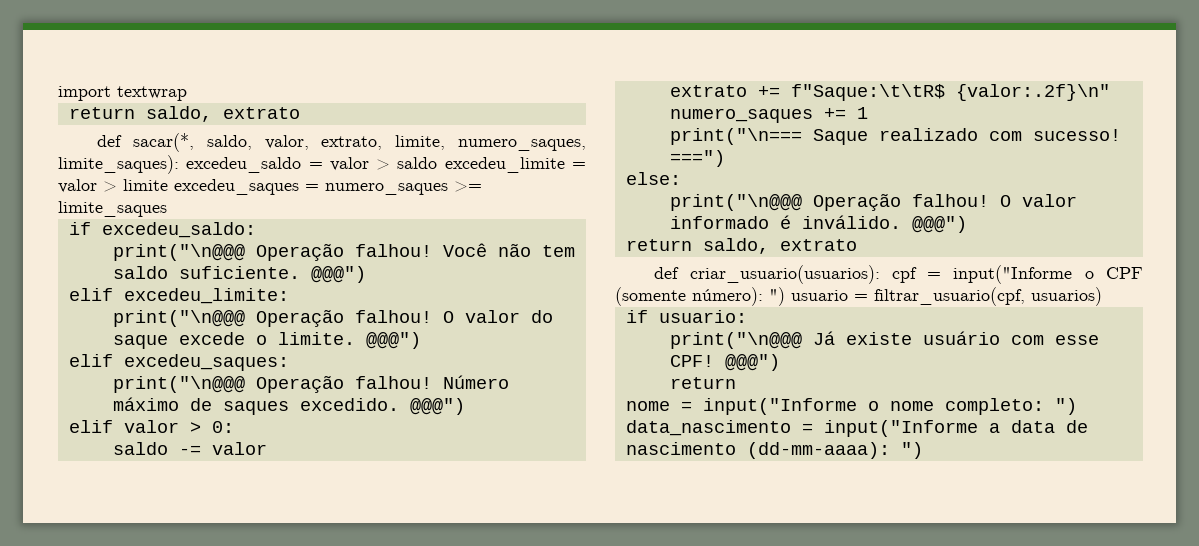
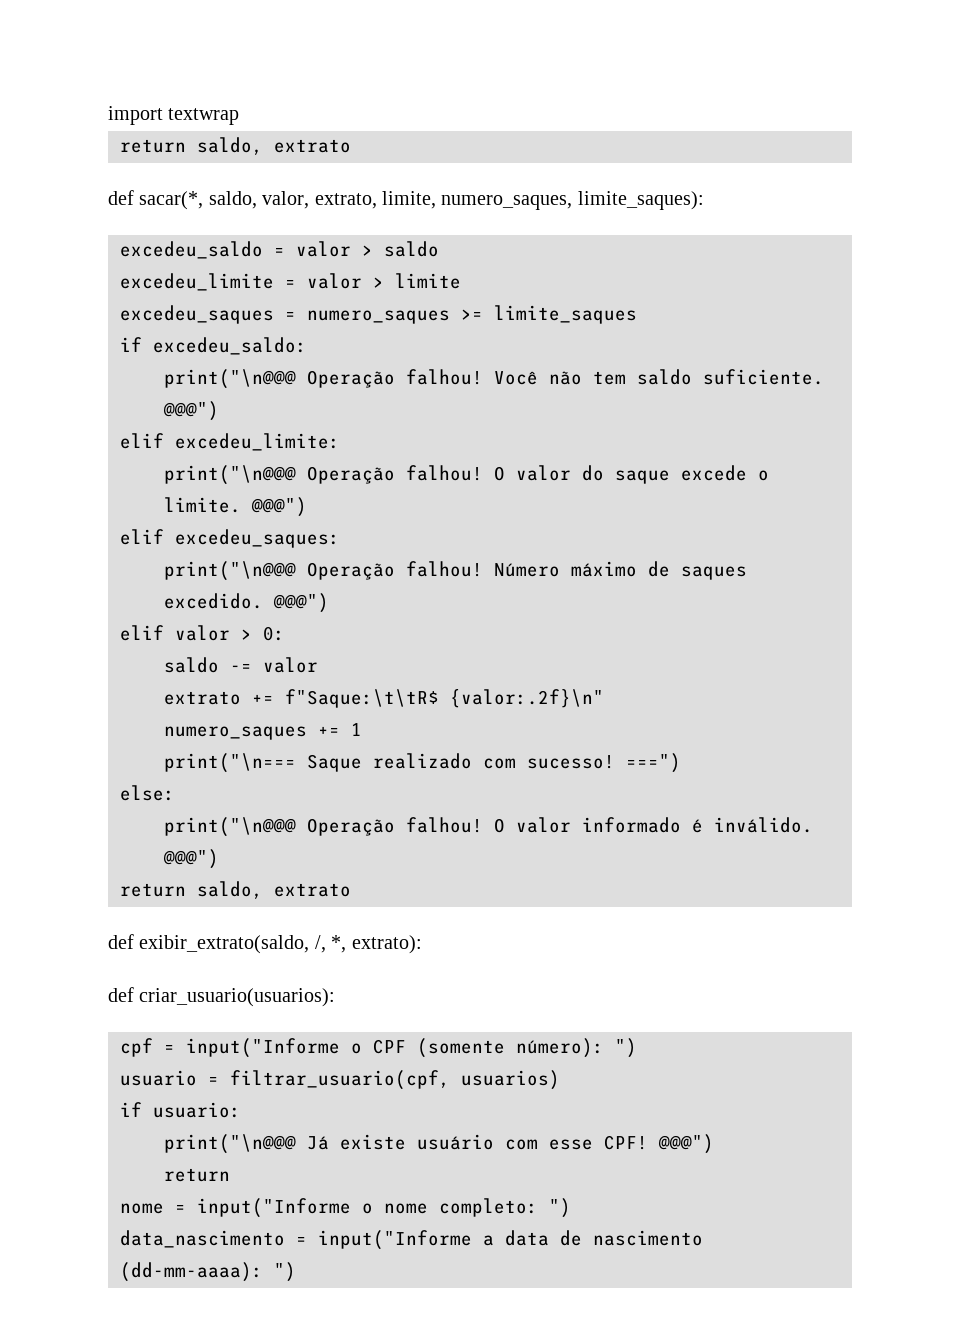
- def sacar(*, saldo, valor, extrato, limite, numero_saques, limite_saques): excedeu_saldo = valor > saldo excedeu_limite = valor > limite excedeu_saques = numero_saques >= limite_saques
+ def sacar(*, saldo, valor, extrato, limite, numero_saques, limite_saques):
+ excedeu_saldo = valor > saldo
+ excedeu_limite = valor > limite
+ excedeu_saques = numero_saques >= limite_saques
+ def exibir_extrato(saldo, /, *, extrato):
- def criar_usuario(usuarios): cpf = input("Informe o CPF (somente número): ") usuario = filtrar_usuario(cpf, usuarios)
+ def criar_usuario(usuarios):
+ cpf = input("Informe o CPF (somente número): ")
+ usuario = filtrar_usuario(cpf, usuarios)

